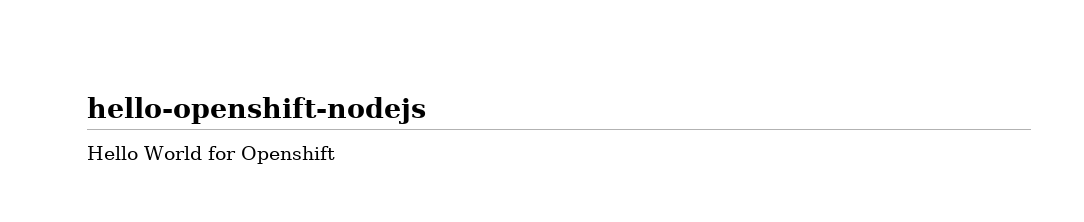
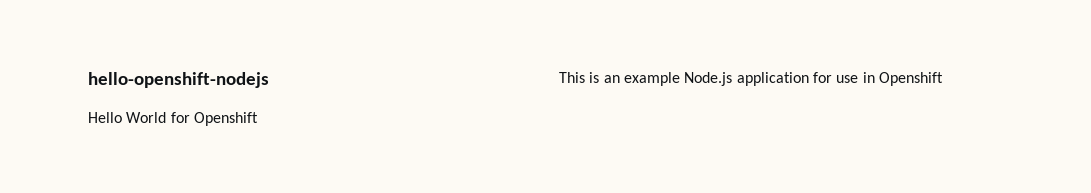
+ This is an example Node.js application for use in Openshift

